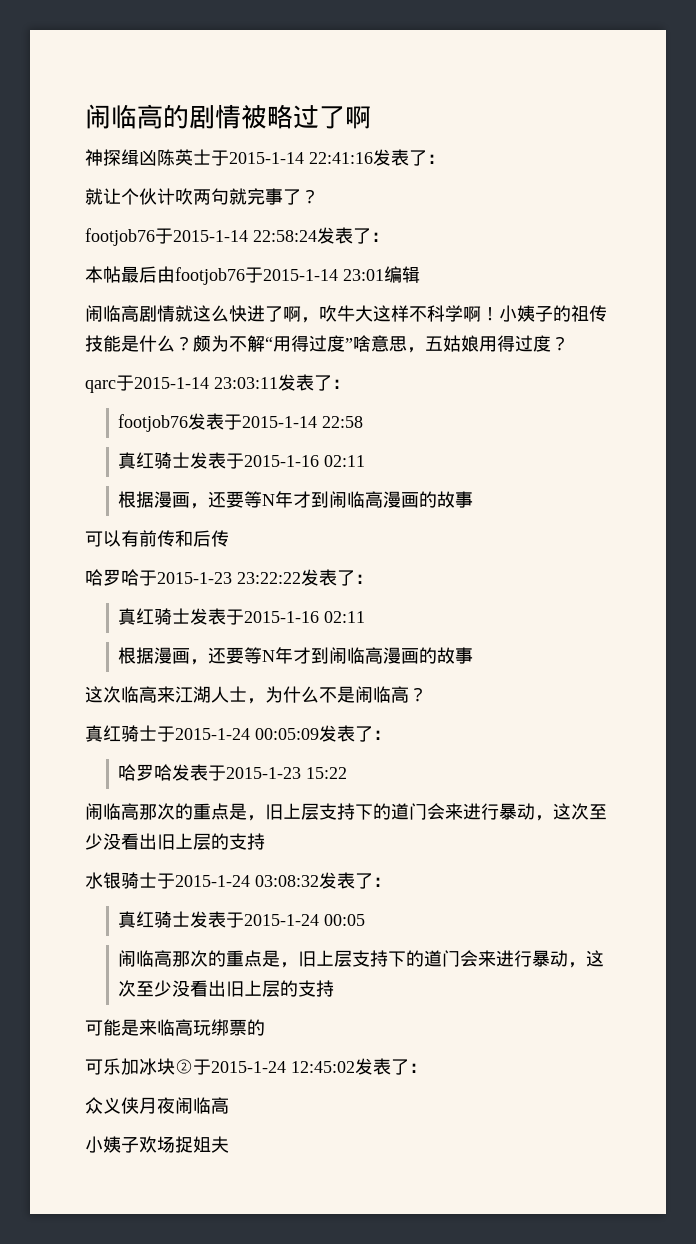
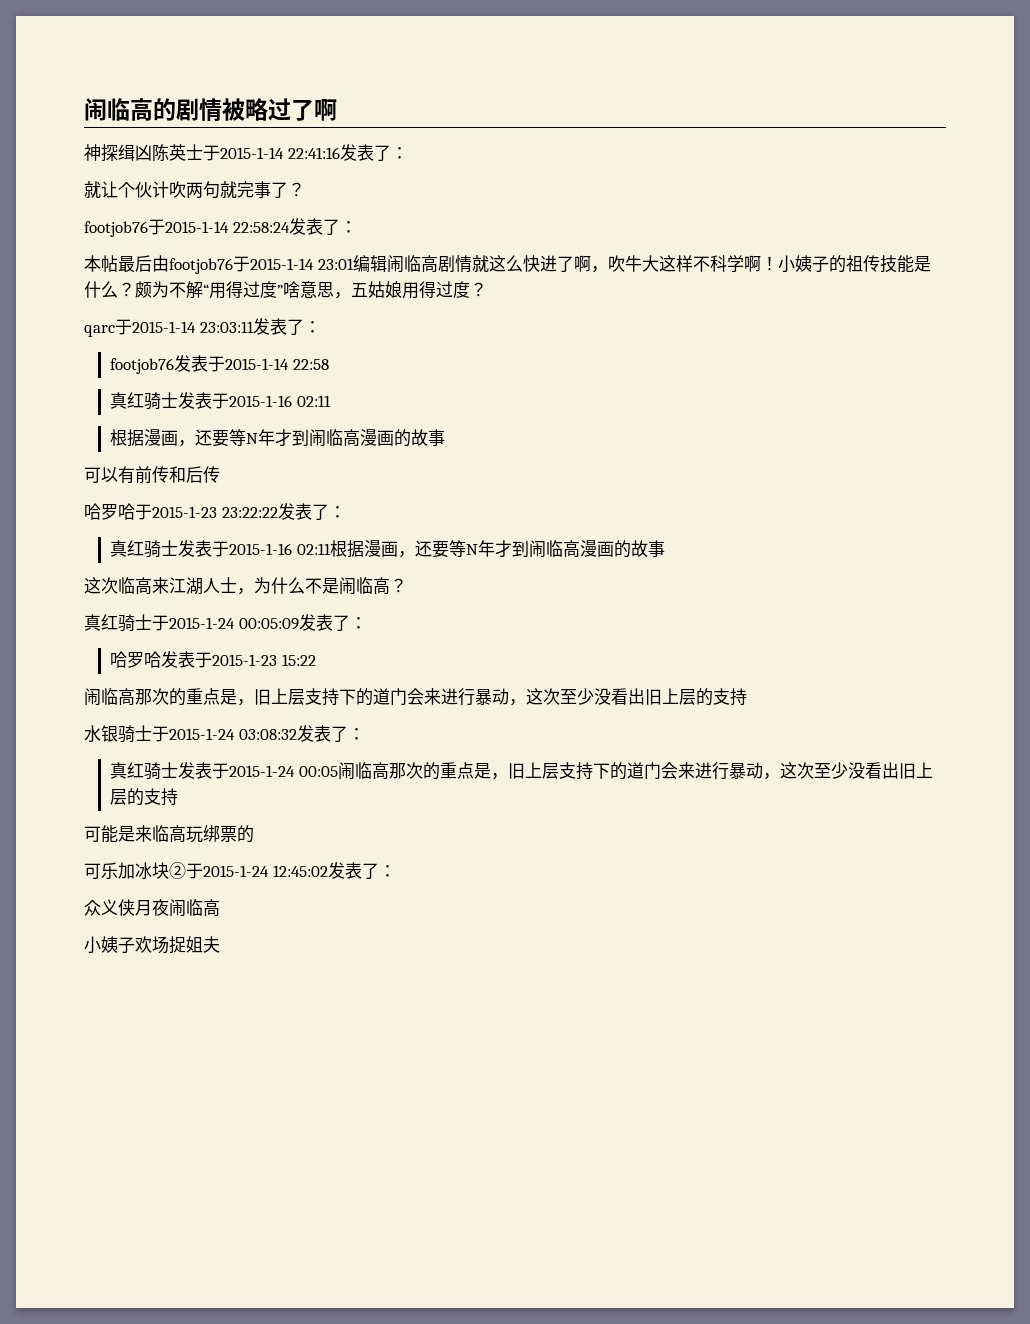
- 本帖最后由footjob76于2015-1-14 23:01编辑
- 闹临高剧情就这么快进了啊，吹牛大这样不科学啊！
+ 本帖最后由footjob76于2015-1-14 23:01编辑闹临高剧情就这么快进了啊，吹牛大这样不科学啊！
  哈罗哈于2015-1-23 23:22:22发表了：
- 真红骑士发表于2015-1-16 02:11
- 根据漫画，还要等N年才到闹临高漫画的故事
+ 真红骑士发表于2015-1-16 02:11根据漫画，还要等N年才到闹临高漫画的故事
- 真红骑士发表于2015-1-24 00:05
- 闹临高那次的重点是，旧上层支持下的道门会来进行暴动，这次至少没看出旧上层的支持
+ 真红骑士发表于2015-1-24 00:05闹临高那次的重点是，旧上层支持下的道门会来进行暴动，这次至少没看出旧上层的支持

